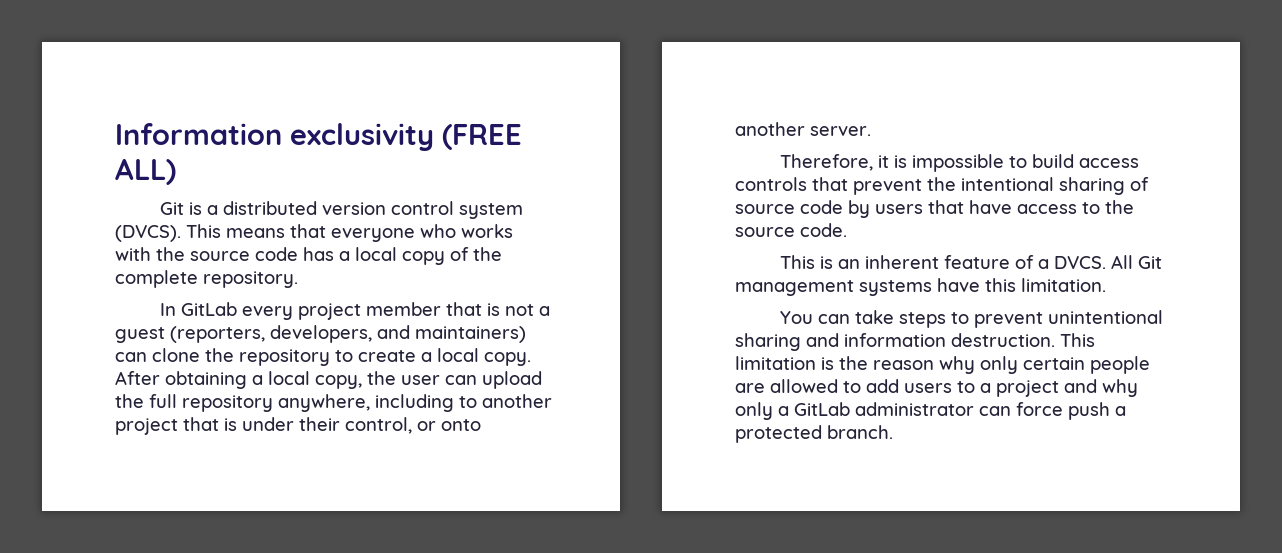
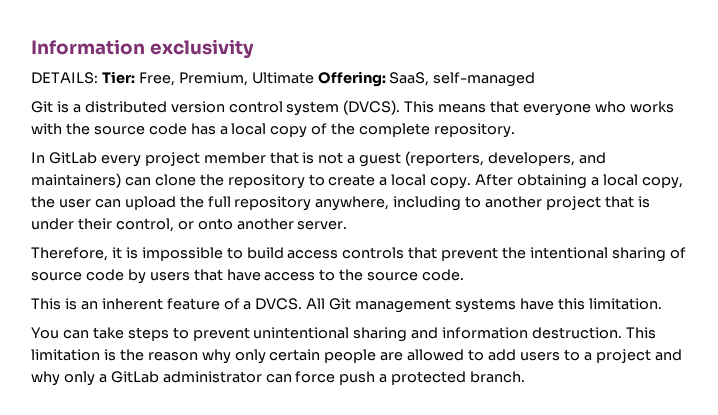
- Information exclusivity (FREE ALL)
+ Information exclusivity
+ DETAILS: Tier: Free, Premium, Ultimate Offering: SaaS, self-managed

